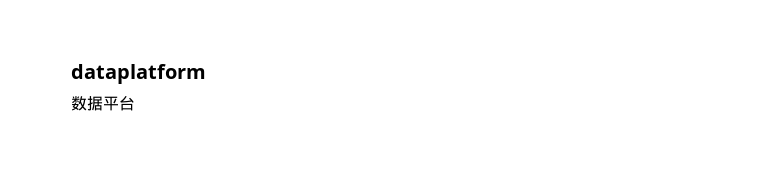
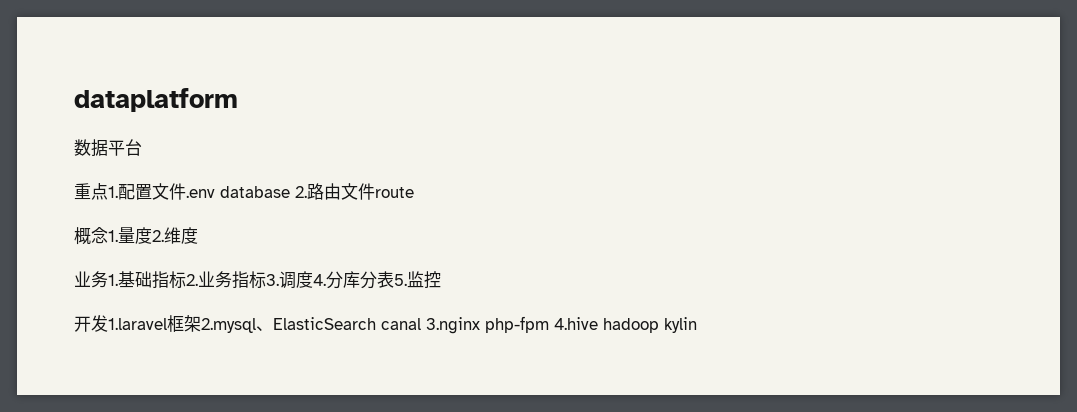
+ 重点1.配置文件.env database 2.路由文件route
+ 概念1.量度2.维度
+ 业务1.基础指标2.业务指标3.调度4.分库分表5.监控
+ 开发1.laravel框架2.mysql、ElasticSearch canal 3.nginx php-fpm 4.hive hadoop kylin

